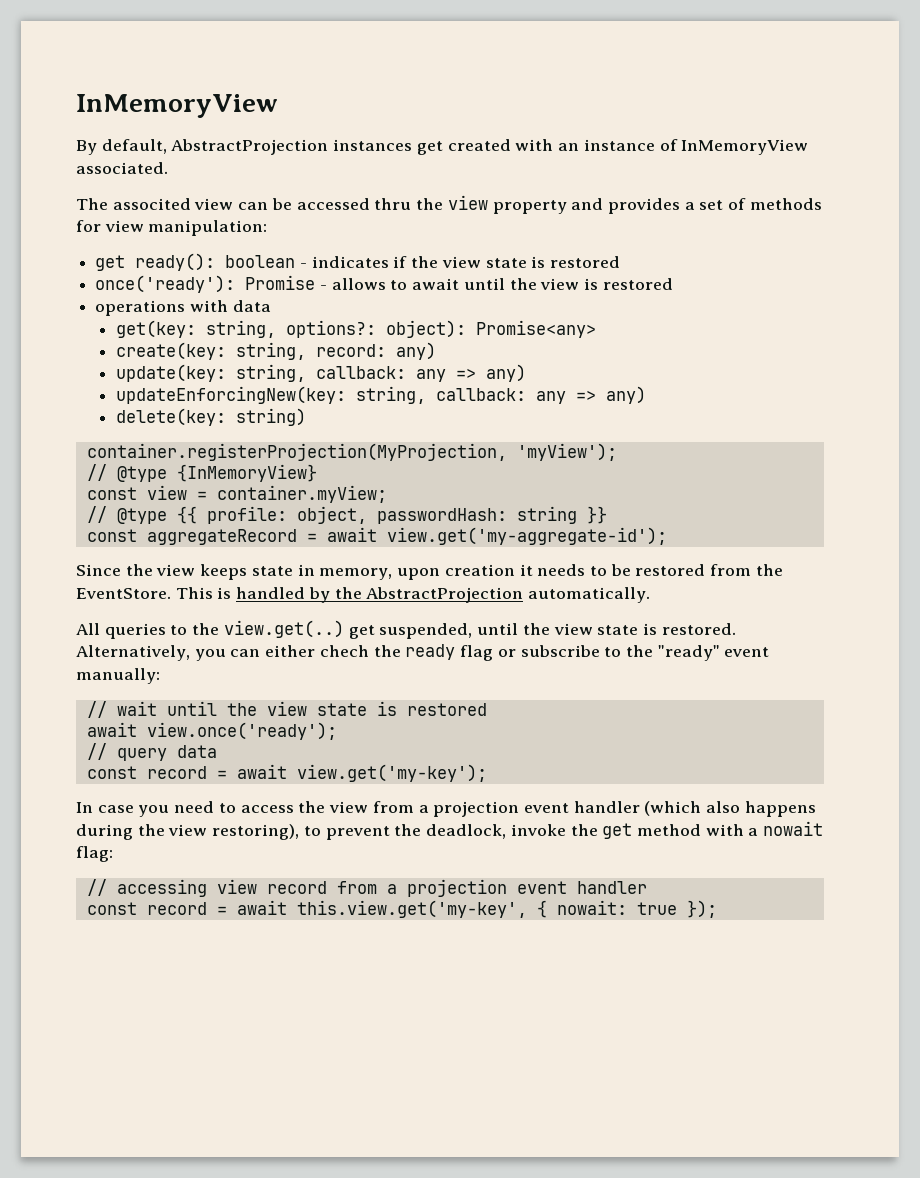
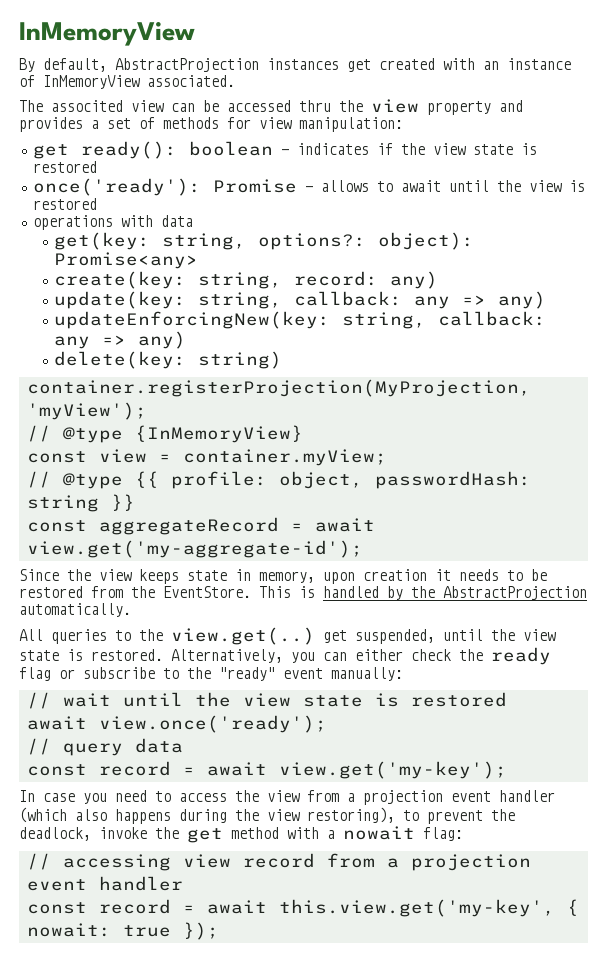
- Alternatively, you can either chech the ready flag or subscribe to the "ready" event manually:
+ Alternatively, you can either check the ready flag or subscribe to the "ready" event manually:

